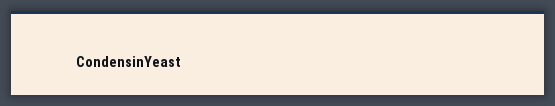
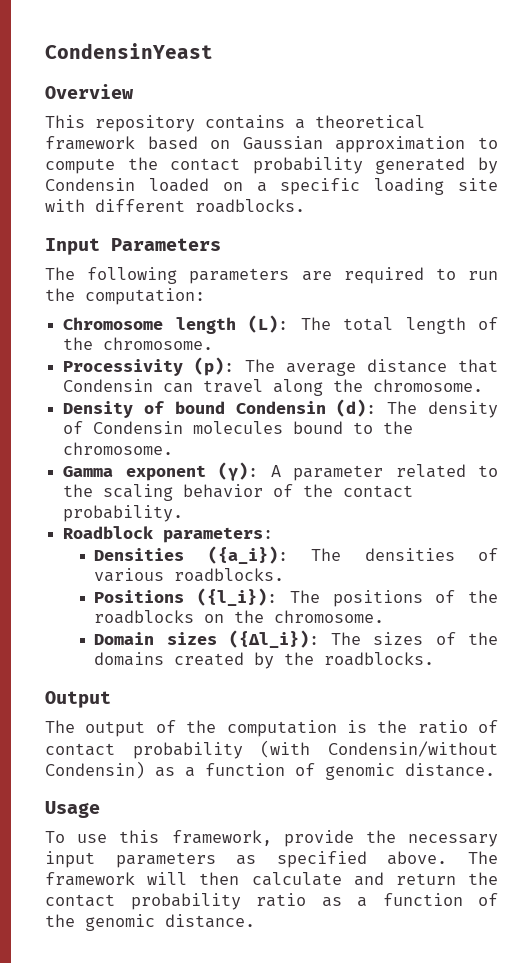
+ Overview
+ This repository contains a theoretical framework based on Gaussian approximation to compute the contact probability generated by Condensin loaded on a specific loading site with different roadblocks.
+ Input Parameters
+ The following parameters are required to run the computation:
+ Chromosome length (L): The total length of the chromosome.
+ Processivity (p): The average distance that Condensin can travel along the chromosome.
+ Density of bound Condensin (d): The density of Condensin molecules bound to the chromosome.
+ Gamma exponent (γ): A parameter related to the scaling behavior of the contact probability.
+ Roadblock parameters:
+ Densities ({a_i}): The densities of various roadblocks.
+ Positions ({l_i}): The positions of the roadblocks on the chromosome.
+ Domain sizes ({Δl_i}): The sizes of the domains created by the roadblocks.
+ Output
+ The output of the computation is the ratio of contact probability (with Condensin/without Condensin) as a function of genomic distance.
+ Usage
+ To use this framework, provide the necessary input parameters as specified above. The framework will then calculate and return the contact probability ratio as a function of the genomic distance.

